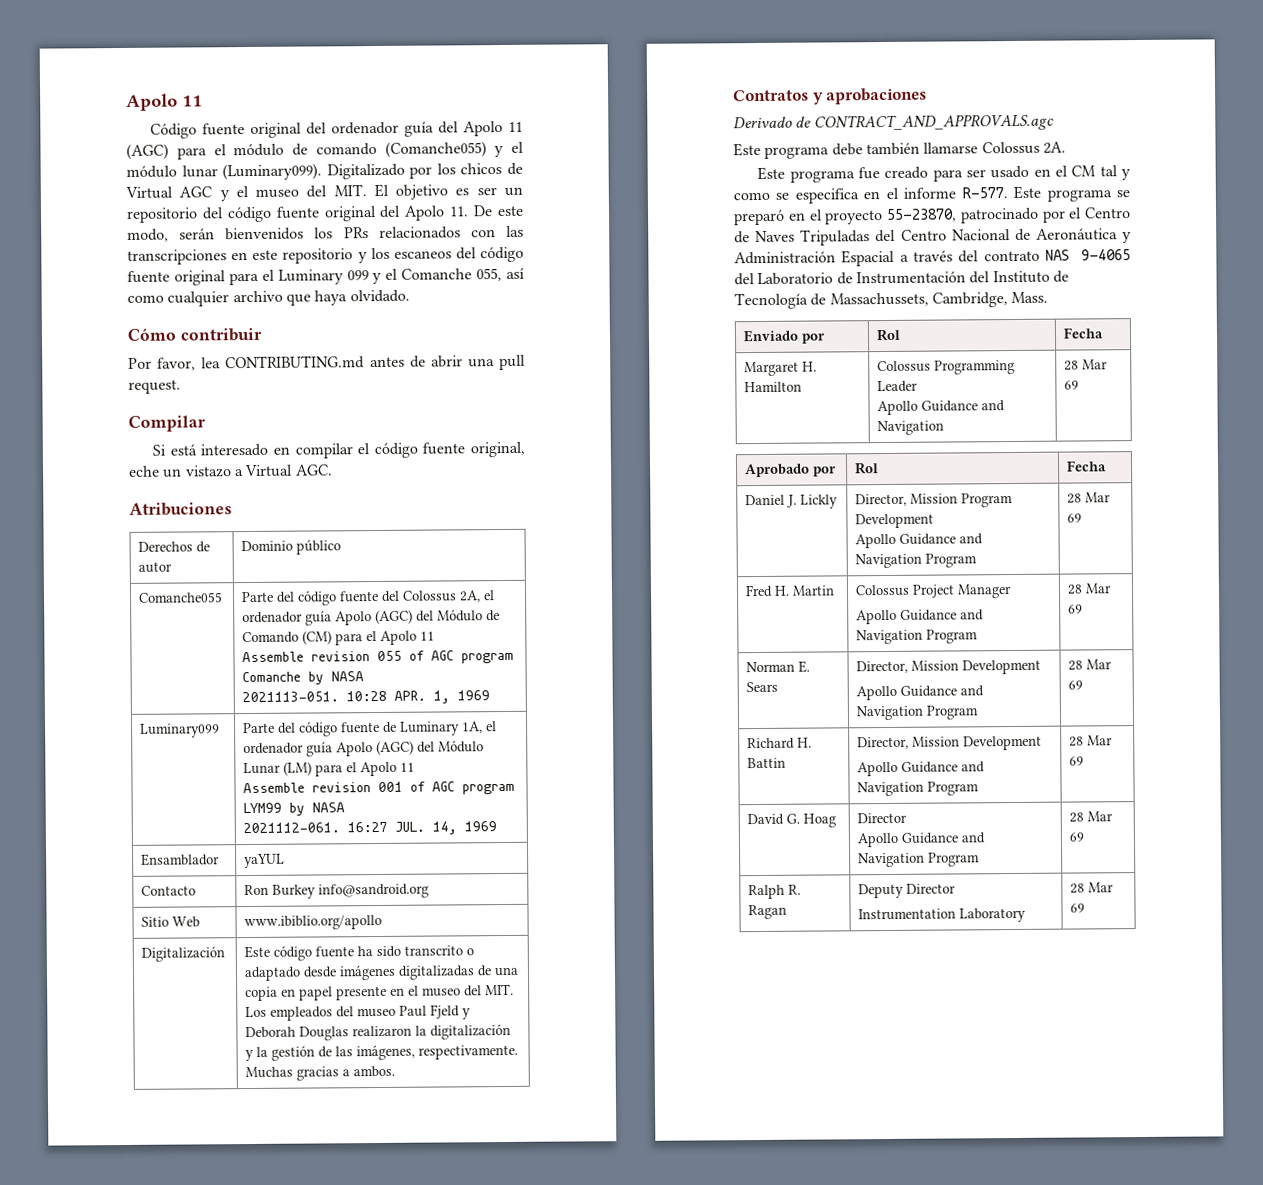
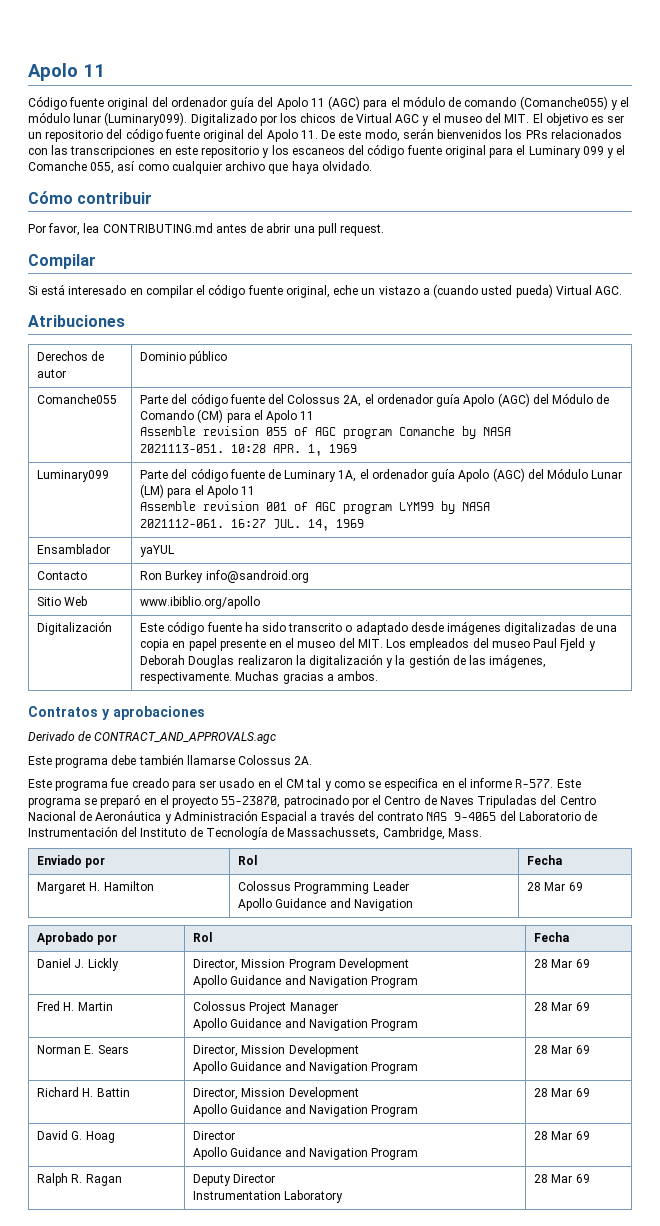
- Si está interesado en compilar el código fuente original, eche un vistazo a Virtual AGC.
+ Si está interesado en compilar el código fuente original, eche un vistazo a (cuando usted pueda) Virtual AGC.

